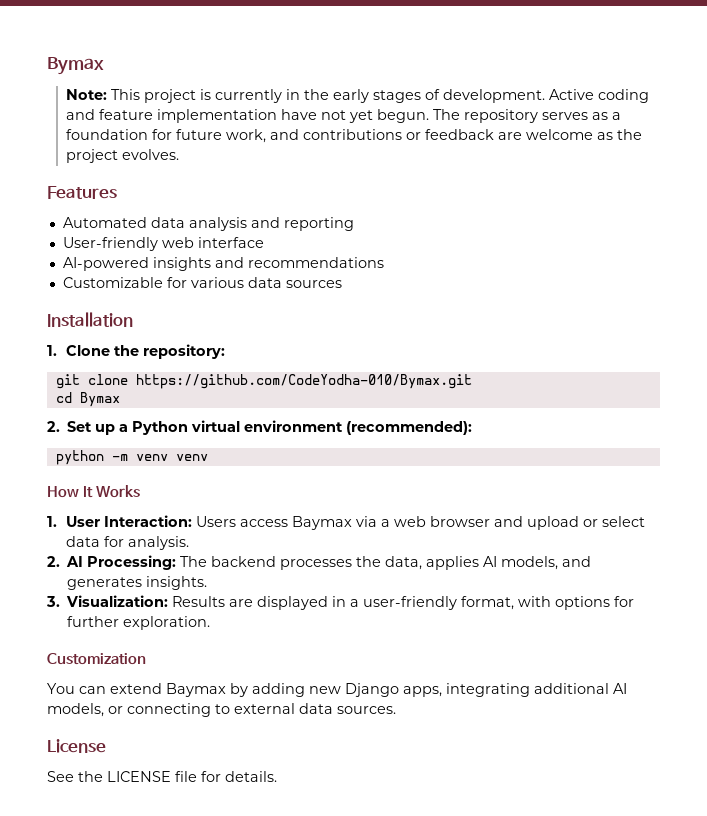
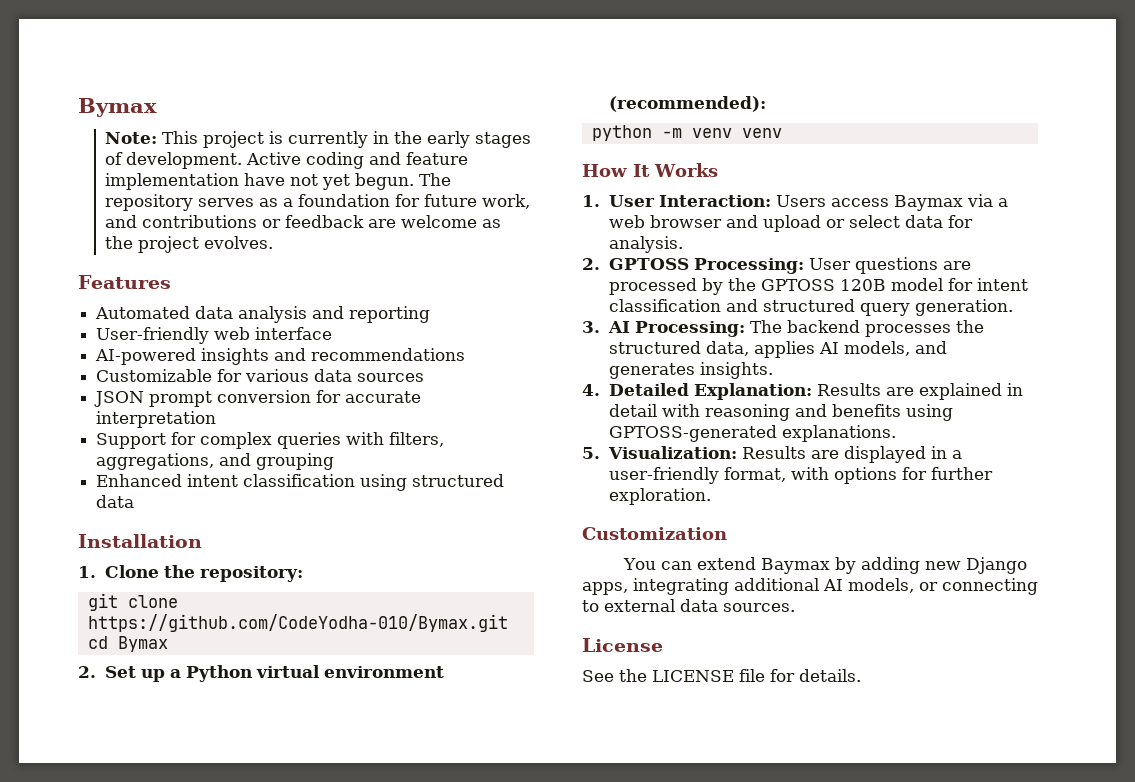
+ JSON prompt conversion for accurate interpretation
+ Support for complex queries with filters, aggregations, and grouping
+ Enhanced intent classification using structured data
- 2. AI Processing: The backend processes the data, applies AI models, and generates insights.
+ 2. GPTOSS Processing: User questions are processed by the GPTOSS 120B model for intent classification and structured query generation.
+ 3. AI Processing: The backend processes the structured data, applies AI models, and generates insights.
- 3. Visualization: Results are displayed in a user-friendly format, with options for further exploration.
+ 4. Detailed Explanation: Results are explained in detail with reasoning and benefits using GPTOSS-generated explanations.
+ 5. Visualization: Results are displayed in a user-friendly format, with options for further exploration.

